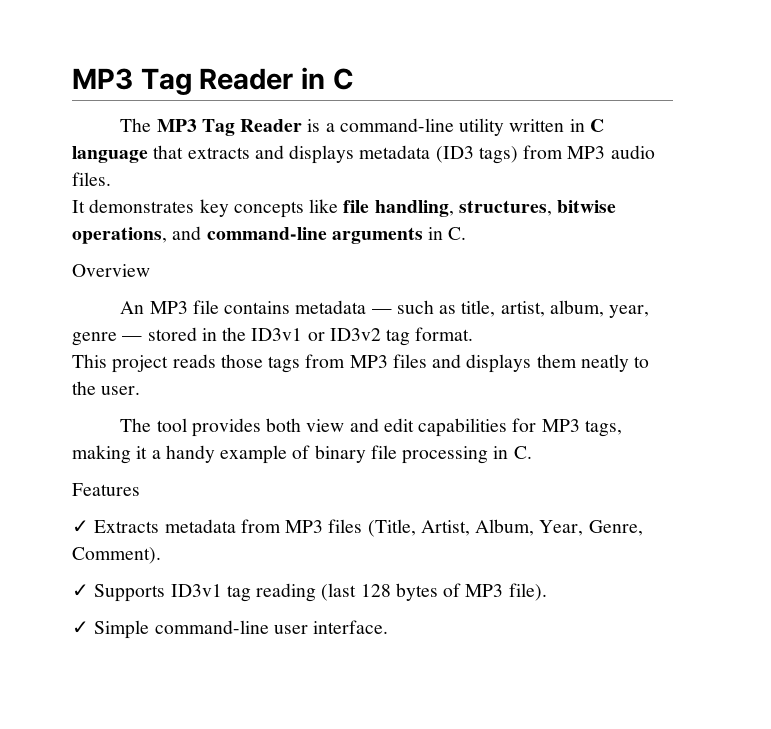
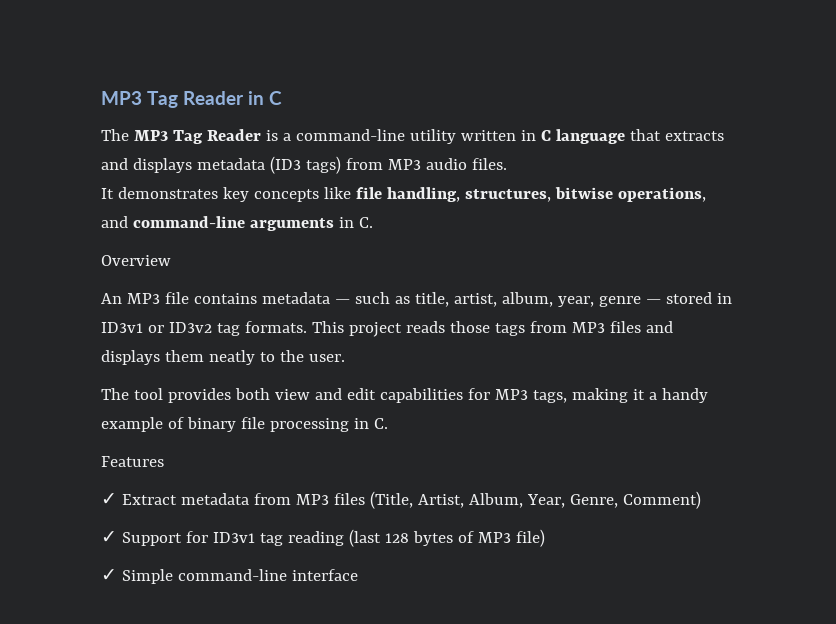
- An MP3 file contains metadata — such as title, artist, album, year, genre — stored in the ID3v1 or ID3v2 tag format.
- This project reads those tags from MP3 files and displays them neatly to the user.
+ An MP3 file contains metadata — such as title, artist, album, year, genre — stored in ID3v1 or ID3v2 tag formats. This project reads those tags from MP3 files and displays them neatly to the user.
- ✓ Extracts metadata from MP3 files (Title, Artist, Album, Year, Genre, Comment).
- ✓ Supports ID3v1 tag reading (last 128 bytes of MP3 file).
+ ✓ Extract metadata from MP3 files (Title, Artist, Album, Year, Genre, Comment)
+ ✓ Support for ID3v1 tag reading (last 128 bytes of MP3 file)
- ✓ Simple command-line user interface.
+ ✓ Simple command-line interface

